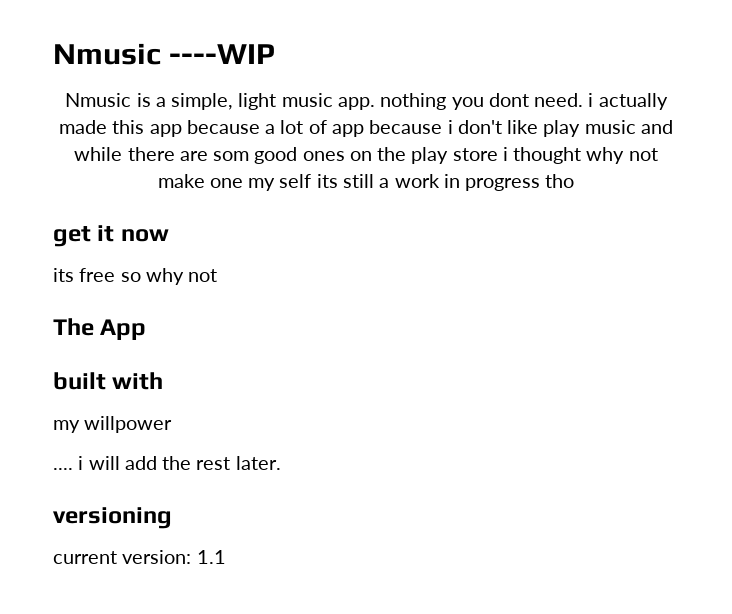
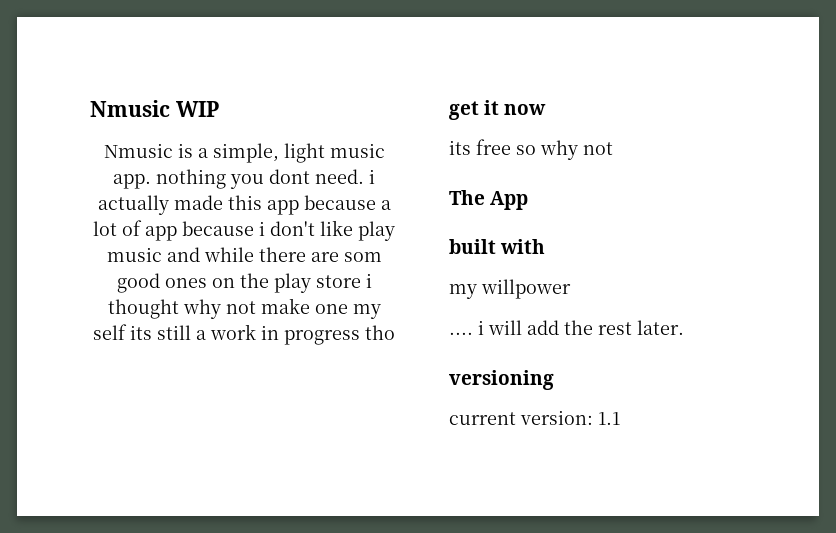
- Nmusic ----WIP
+ Nmusic WIP

